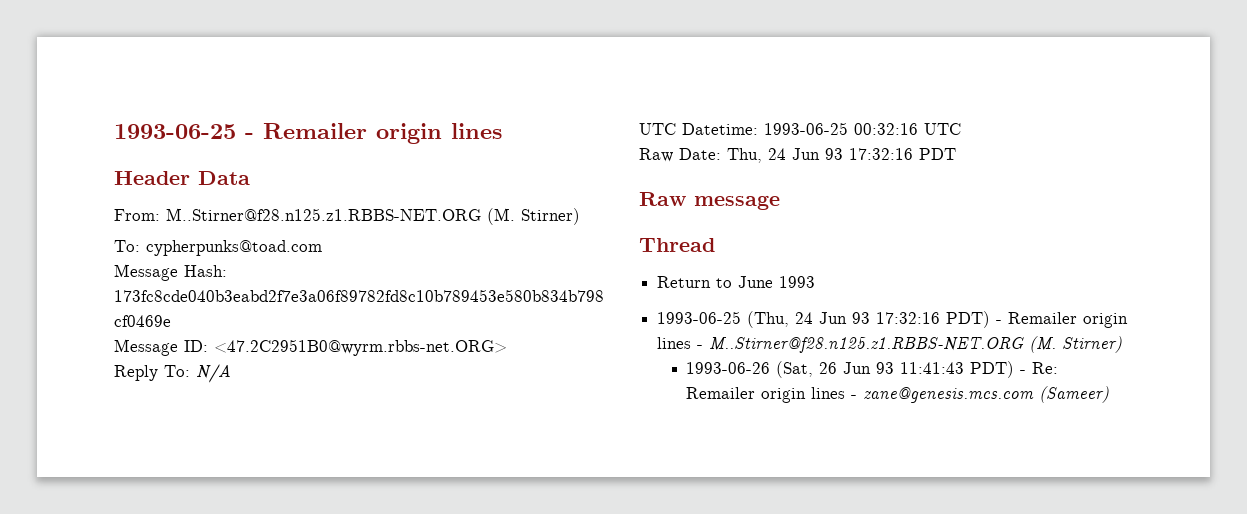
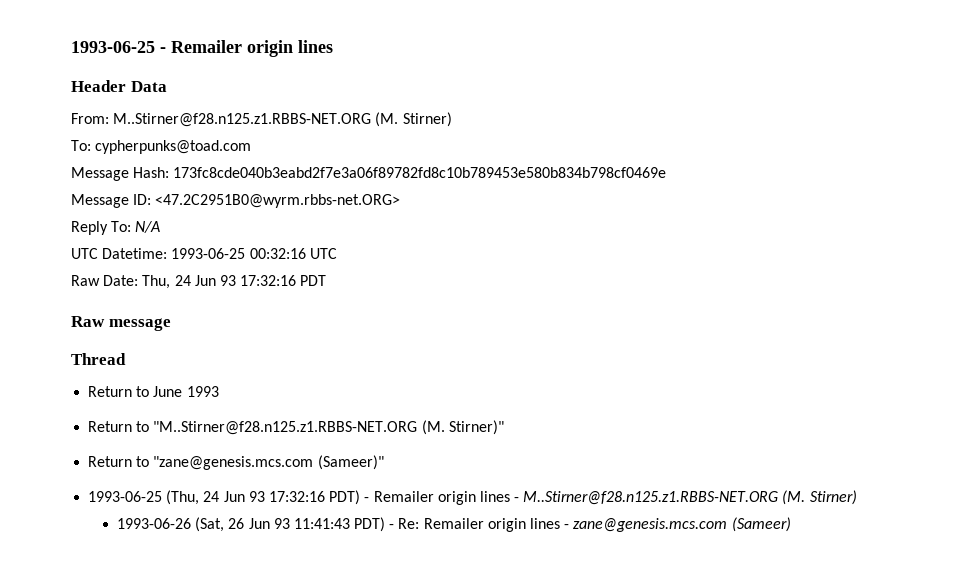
+ Return to "M..Stirner@f28.n125.z1.RBBS-NET.ORG (M. Stirner)"
+ Return to "zane@genesis.mcs.com (Sameer)"

